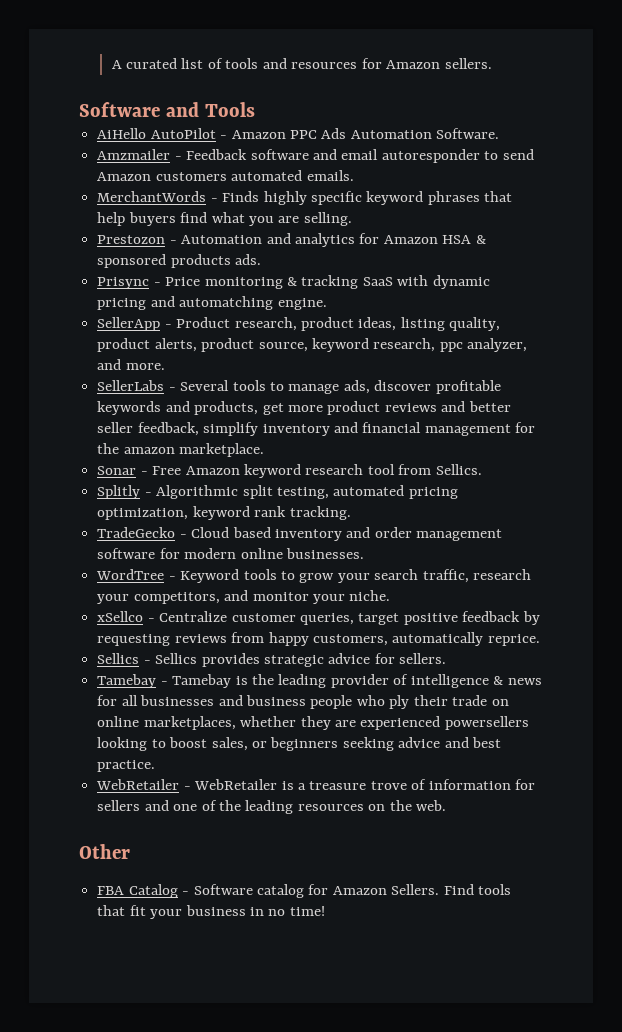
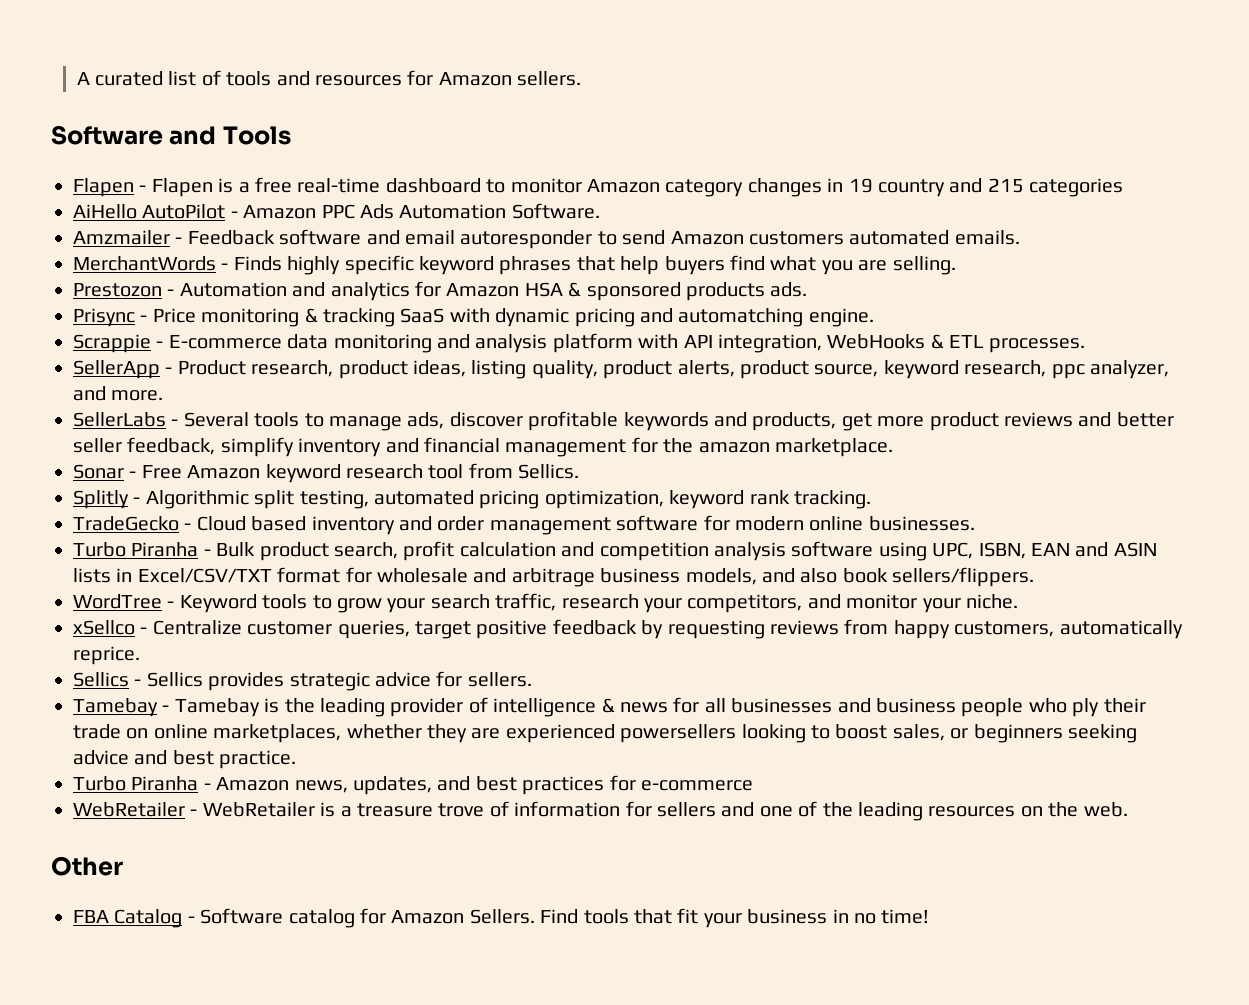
+ Flapen - Flapen is a free real-time dashboard to monitor Amazon category changes in 19 country and 215 categories
+ Scrappie - E-commerce data monitoring and analysis platform with API integration, WebHooks & ETL processes.
+ Turbo Piranha - Bulk product search, profit calculation and competition analysis software using UPC, ISBN, EAN and ASIN lists in Excel/CSV/TXT format for wholesale and arbitrage business models, and also book sellers/flippers.
+ Turbo Piranha - Amazon news, updates, and best practices for e-commerce

